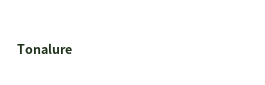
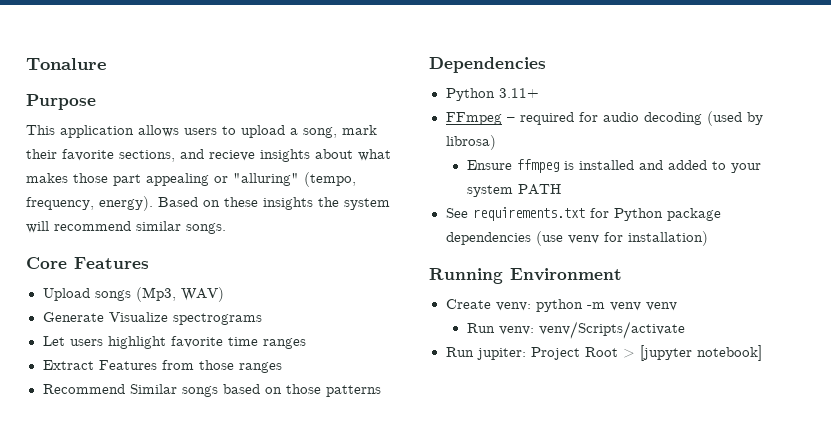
+ Purpose
+ This application allows users to upload a song, mark their favorite sections, and recieve insights about what makes those part appealing or "alluring" (tempo, frequency, energy). Based on these insights the system will recommend similar songs.
+ Core Features
+ Upload songs (Mp3, WAV)
+ Generate Visualize spectrograms
+ Let users highlight favorite time ranges
+ Extract Features from those ranges
+ Recommend Similar songs based on those patterns
+ Dependencies
+ Python 3.11+
+ FFmpeg – required for audio decoding (used by librosa)
+ Ensure ffmpeg is installed and added to your system PATH
+ See requirements.txt for Python package dependencies (use venv for installation)
+ Running Environment
+ Create venv: python -m venv venv
+ Run venv: venv/Scripts/activate
+ Run jupiter: Project Root > [jupyter notebook]

